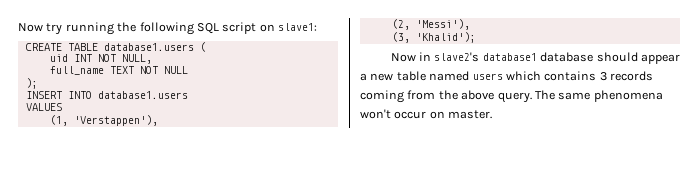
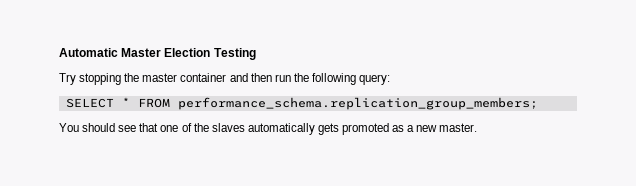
- Now try running the following SQL script on slave1:
- CREATE TABLE database1.users (
- uid INT NOT NULL,
- full_name TEXT NOT NULL
- );
- INSERT INTO database1.users
- VALUES
- (1, 'Verstappen'),
- (2, 'Messi'),
- (3, 'Khalid');
- Now in slave2's database1 database should appear a new table named users which contains 3 records coming from the above query. The same phenomena won't occur on master.
+ Automatic Master Election Testing
+ Try stopping the master container and then run the following query:
+ SELECT * FROM performance_schema.replication_group_members;
+ You should see that one of the slaves automatically gets promoted as a new master.

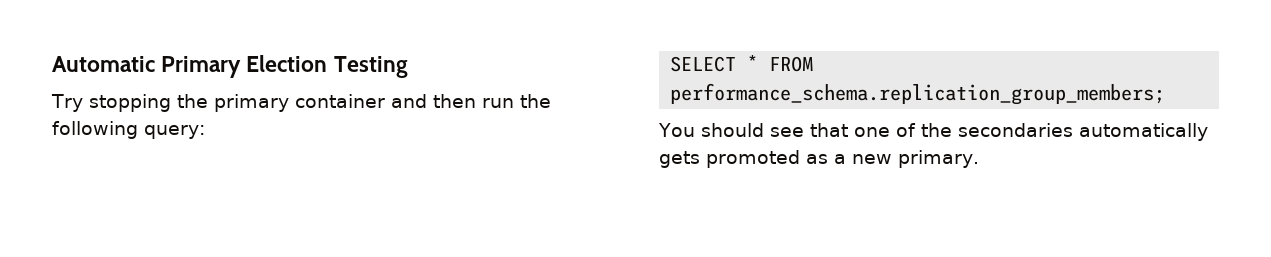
- Automatic Master Election Testing
+ Automatic Primary Election Testing
- Try stopping the master container and then run the following query:
+ Try stopping the primary container and then run the following query:
- You should see that one of the slaves automatically gets promoted as a new master.
+ You should see that one of the secondaries automatically gets promoted as a new primary.

